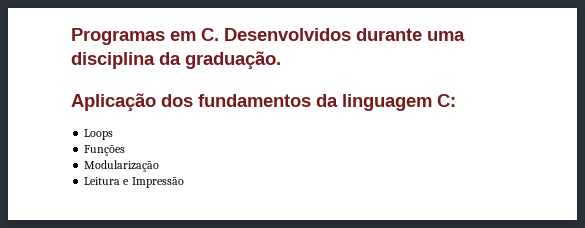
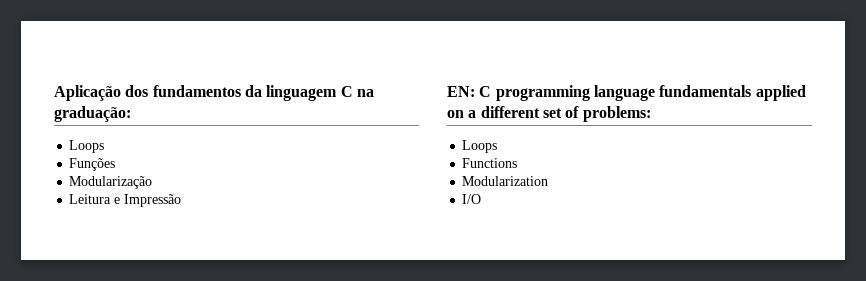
- Programas em C. Desenvolvidos durante uma disciplina da graduação.
- Aplicação dos fundamentos da linguagem C:
+ Aplicação dos fundamentos da linguagem C na graduação:
+ EN: C programming language fundamentals applied on a different set of problems:
+ Loops
+ Functions
+ Modularization
+ I/O

